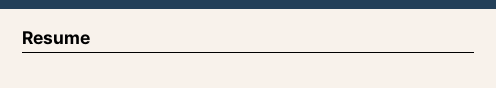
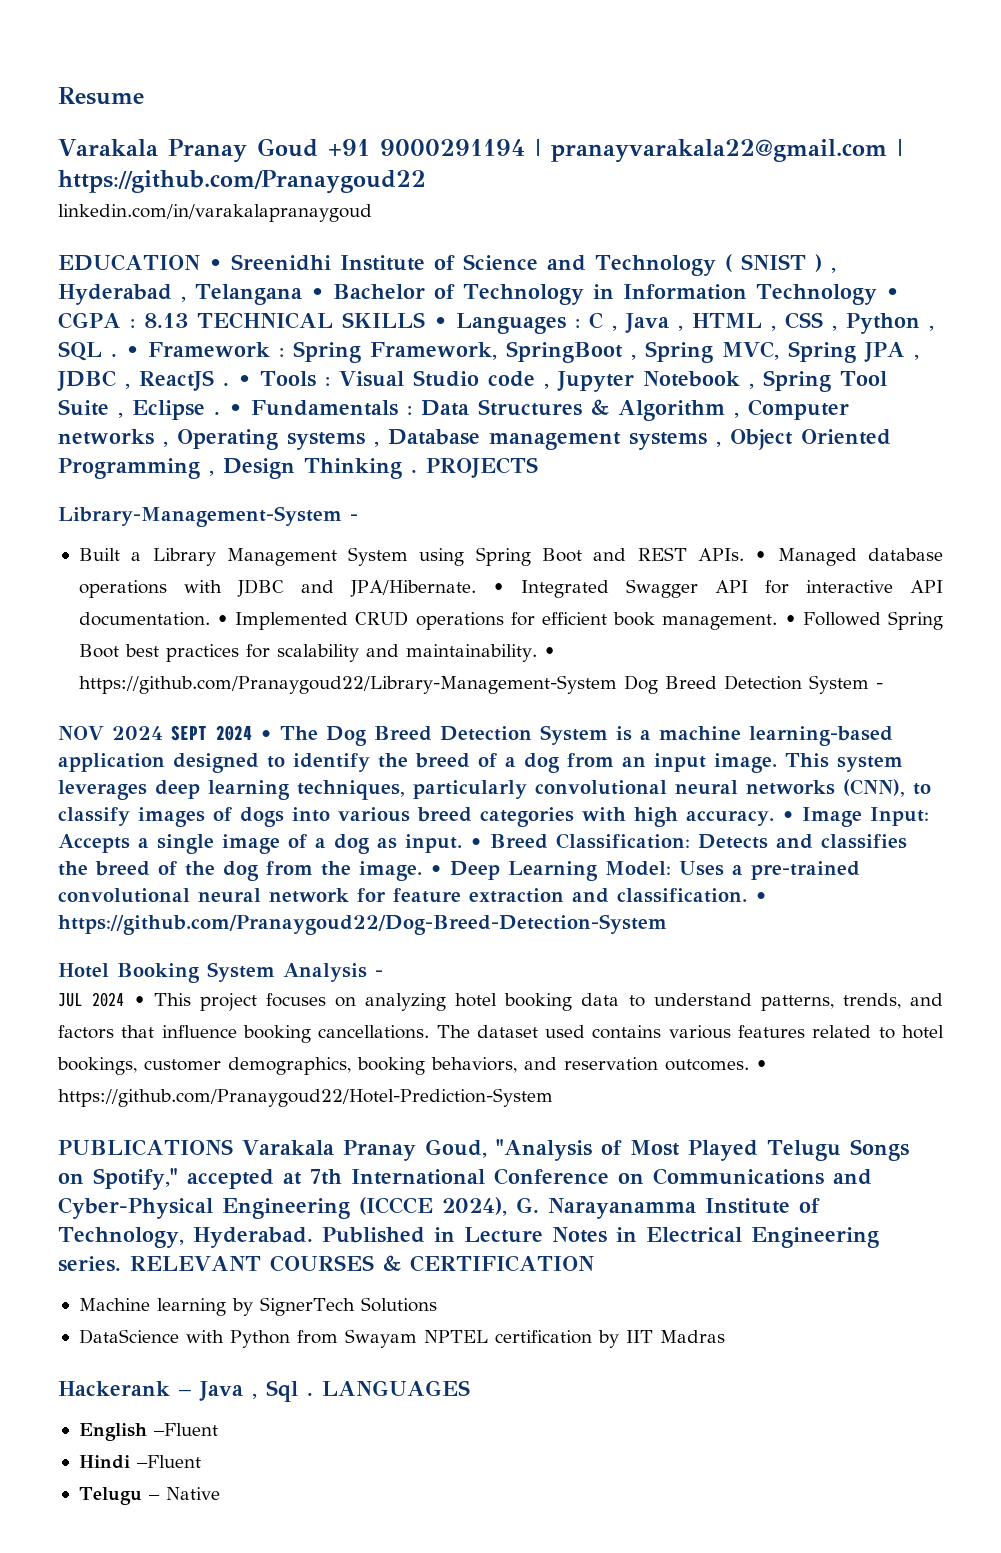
+ Varakala Pranay Goud +91 9000291194 | pranayvarakala22@gmail.com | https://github.com/Pranaygoud22
+ linkedin.com/in/varakalapranaygoud
+ EDUCATION • Sreenidhi Institute of Science and Technology ( SNIST ) , Hyderabad , Telangana • Bachelor of Technology in Information Technology • CGPA : 8.13 TECHNICAL SKILLS • Languages : C , Java , HTML , CSS , Python , SQL . • Framework : Spring Framework, SpringBoot , Spring MVC, Spring JPA , JDBC , ReactJS . • Tools : Visual Studio code , Jupyter Notebook , Spring Tool Suite , Eclipse . • Fundamentals : Data Structures & Algorithm , Computer networks , Operating systems , Database management systems , Object Oriented Programming , Design Thinking . PROJECTS
+ Library-Management-System -
+ Built a Library Management System using Spring Boot and REST APIs. • Managed database operations with JDBC and JPA/Hibernate. • Integrated Swagger API for interactive API documentation. • Implemented CRUD operations for efficient book management. • Followed Spring Boot best practices for scalability and maintainability. • https://github.com/Pranaygoud22/Library-Management-System Dog Breed Detection System -
+ NOV 2024 SEPT 2024 • The Dog Breed Detection System is a machine learning-based application designed to identify the breed of a dog from an input image. This system leverages deep learning techniques, particularly convolutional neural networks (CNN), to classify images of dogs into various breed categories with high accuracy. • Image Input: Accepts a single image of a dog as input. • Breed Classification: Detects and classifies the breed of the dog from the image. • Deep Learning Model: Uses a pre-trained convolutional neural network for feature extraction and classification. • https://github.com/Pranaygoud22/Dog-Breed-Detection-System
+ Hotel Booking System Analysis -
+ JUL 2024 • This project focuses on analyzing hotel booking data to understand patterns, trends, and factors that influence booking cancellations. The dataset used contains various features related to hotel bookings, customer demographics, booking behaviors, and reservation outcomes. • https://github.com/Pranaygoud22/Hotel-Prediction-System
+ PUBLICATIONS Varakala Pranay Goud, "Analysis of Most Played Telugu Songs on Spotify," accepted at 7th International Conference on Communications and Cyber-Physical Engineering (ICCCE 2024), G. Narayanamma Institute of Technology, Hyderabad. Published in Lecture Notes in Electrical Engineering series. RELEVANT COURSES & CERTIFICATION
+ Machine learning by SignerTech Solutions
+ DataScience with Python from Swayam NPTEL certification by IIT Madras
+ Hackerank – Java , Sql . LANGUAGES
+ English –Fluent
+ Hindi –Fluent
+ Telugu – Native

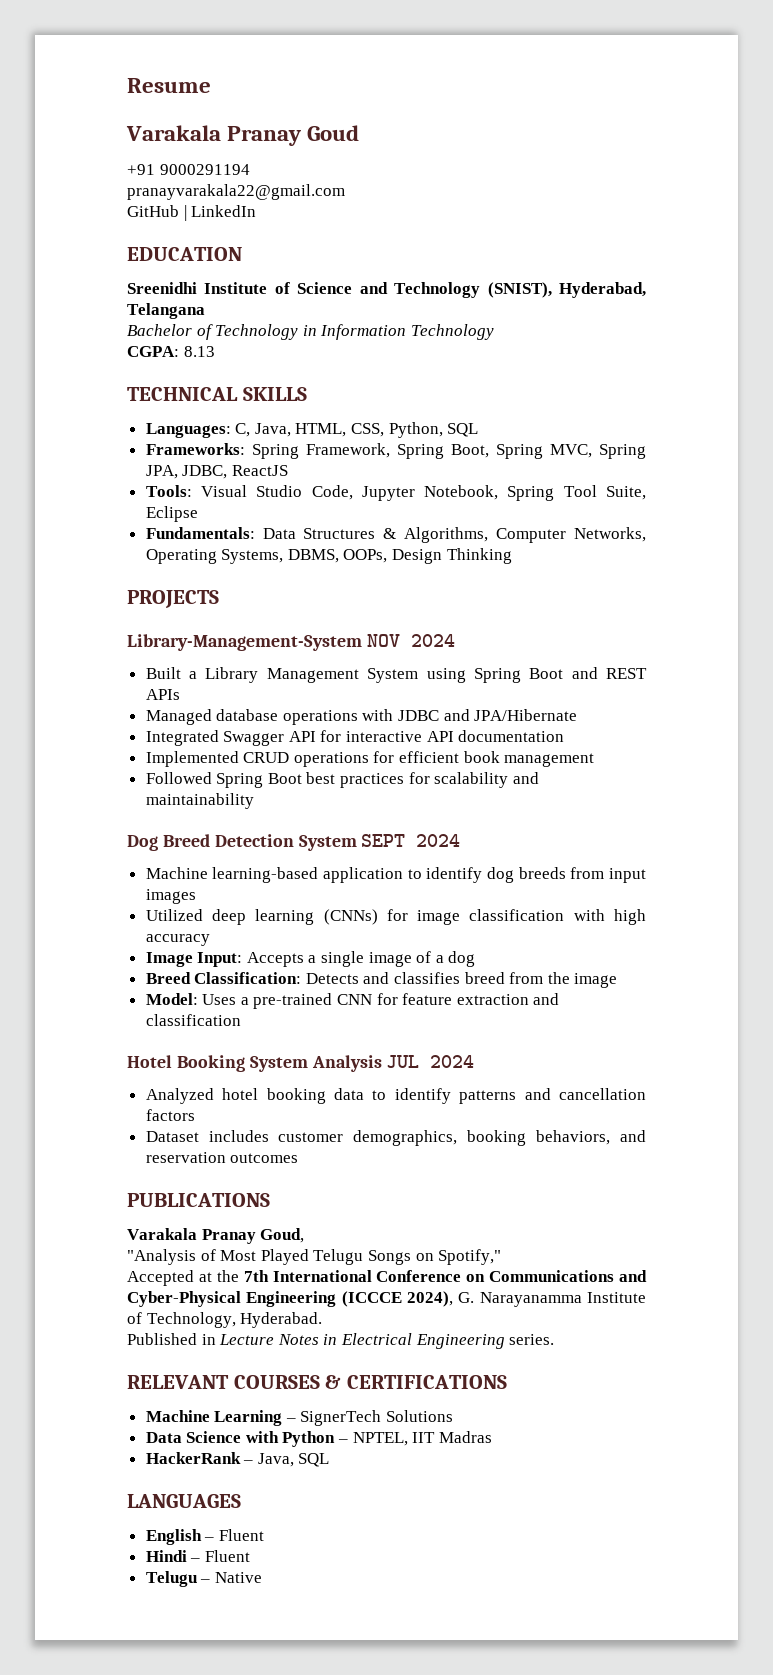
- Varakala Pranay Goud +91 9000291194 | pranayvarakala22@gmail.com | https://github.com/Pranaygoud22
- linkedin.com/in/varakalapranaygoud
+ Varakala Pranay Goud
+ +91 9000291194
+ pranayvarakala22@gmail.com
+ GitHub | LinkedIn
- EDUCATION • Sreenidhi Institute of Science and Technology ( SNIST ) , Hyderabad , Telangana • Bachelor of Technology in Information Technology • CGPA : 8.13 TECHNICAL SKILLS • Languages : C , Java , HTML , CSS , Python , SQL . • Framework : Spring Framework, SpringBoot , Spring MVC, Spring JPA , JDBC , ReactJS . • Tools : Visual Studio code , Jupyter Notebook , Spring Tool Suite , Eclipse . • Fundamentals : Data Structures & Algorithm , Computer networks , Operating systems , Database management systems , Object Oriented Programming , Design Thinking . PROJECTS
+ EDUCATION
+ Sreenidhi Institute of Science and Technology (SNIST), Hyderabad, Telangana
+ Bachelor of Technology in Information Technology
+ CGPA: 8.13
+ TECHNICAL SKILLS
+ Languages: C, Java, HTML, CSS, Python, SQL
+ Frameworks: Spring Framework, Spring Boot, Spring MVC, Spring JPA, JDBC, ReactJS
+ Tools: Visual Studio Code, Jupyter Notebook, Spring Tool Suite, Eclipse
+ Fundamentals: Data Structures & Algorithms, Computer Networks, Operating Systems, DBMS, OOPs, Design Thinking
+ PROJECTS
- Library-Management-System -
+ Library-Management-System NOV 2024
- Built a Library Management System using Spring Boot and REST APIs. • Managed database operations with JDBC and JPA/Hibernate. • Integrated Swagger API for interactive API documentation. • Implemented CRUD operations for efficient book management. • Followed Spring Boot best practices for scalability and maintainability. • https://github.com/Pranaygoud22/Library-Management-System Dog Breed Detection System -
- NOV 2024 SEPT 2024 • The Dog Breed Detection System is a machine learning-based application designed to identify the breed of a dog from an input image. This system leverages deep learning techniques, particularly convolutional neural networks (CNN), to classify images of dogs into various breed categories with high accuracy. • Image Input:
+ Built a Library Management System using Spring Boot and REST APIs
+ Managed database operations with JDBC and JPA/Hibernate
+ Integrated Swagger API for interactive API documentation
+ Implemented CRUD operations for efficient book management
+ Followed Spring Boot best practices for scalability and maintainability
+ Dog Breed Detection System SEPT 2024
+ Machine learning-based application to identify dog breeds from input images
+ Utilized deep learning (CNNs) for image classification with high accuracy
+ Image Input:
- Accepts a single image of a dog as input. • Breed Classification:
+ Accepts a single image of a dog
+ Breed Classification:
- Detects and classifies the breed of the dog from the image. • Deep Learning Model:
+ Detects and classifies breed from the image
+ Model:
- Uses a pre-trained convolutional neural network for feature extraction and classification. • https://github.com/Pranaygoud22/Dog-Breed-Detection-System
+ Uses a pre-trained CNN for feature extraction and classification
- Hotel Booking System Analysis -
- JUL 2024 • This project focuses on analyzing hotel booking data to understand patterns, trends, and factors that influence booking cancellations. The dataset used contains various features related to hotel bookings, customer demographics, booking behaviors, and reservation outcomes. • https://github.com/Pranaygoud22/Hotel-Prediction-System
+ Hotel Booking System Analysis JUL 2024
+ Analyzed hotel booking data to identify patterns and cancellation factors
+ Dataset includes customer demographics, booking behaviors, and reservation outcomes
- PUBLICATIONS Varakala Pranay Goud, "Analysis of Most Played Telugu Songs on Spotify," accepted at 7th International Conference on Communications and Cyber-Physical Engineering (ICCCE 2024), G. Narayanamma Institute of Technology, Hyderabad. Published in Lecture Notes in Electrical Engineering series. RELEVANT COURSES & CERTIFICATION
- Machine learning by SignerTech Solutions
+ PUBLICATIONS
+ Varakala Pranay Goud,
+ "Analysis of Most Played Telugu Songs on Spotify,"
+ Accepted at the 7th International Conference on Communications and Cyber-Physical Engineering (ICCCE 2024), G. Narayanamma Institute of Technology, Hyderabad.
+ Published in Lecture Notes in Electrical Engineering series.
+ RELEVANT COURSES & CERTIFICATIONS
+ Machine Learning – SignerTech Solutions
- DataScience with Python from Swayam NPTEL certification by IIT Madras
- Hackerank – Java , Sql . LANGUAGES
+ Data Science with Python – NPTEL, IIT Madras
+ HackerRank – Java, SQL
+ LANGUAGES
- English –Fluent
+ English – Fluent
- Hindi –Fluent
+ Hindi – Fluent

